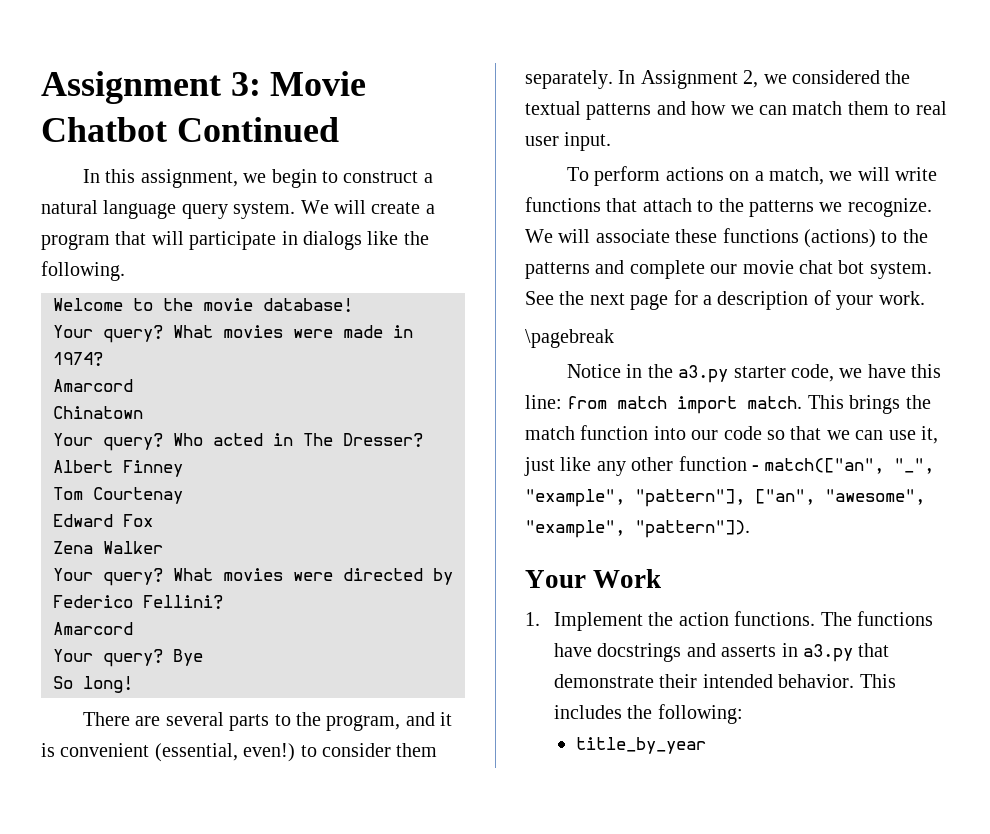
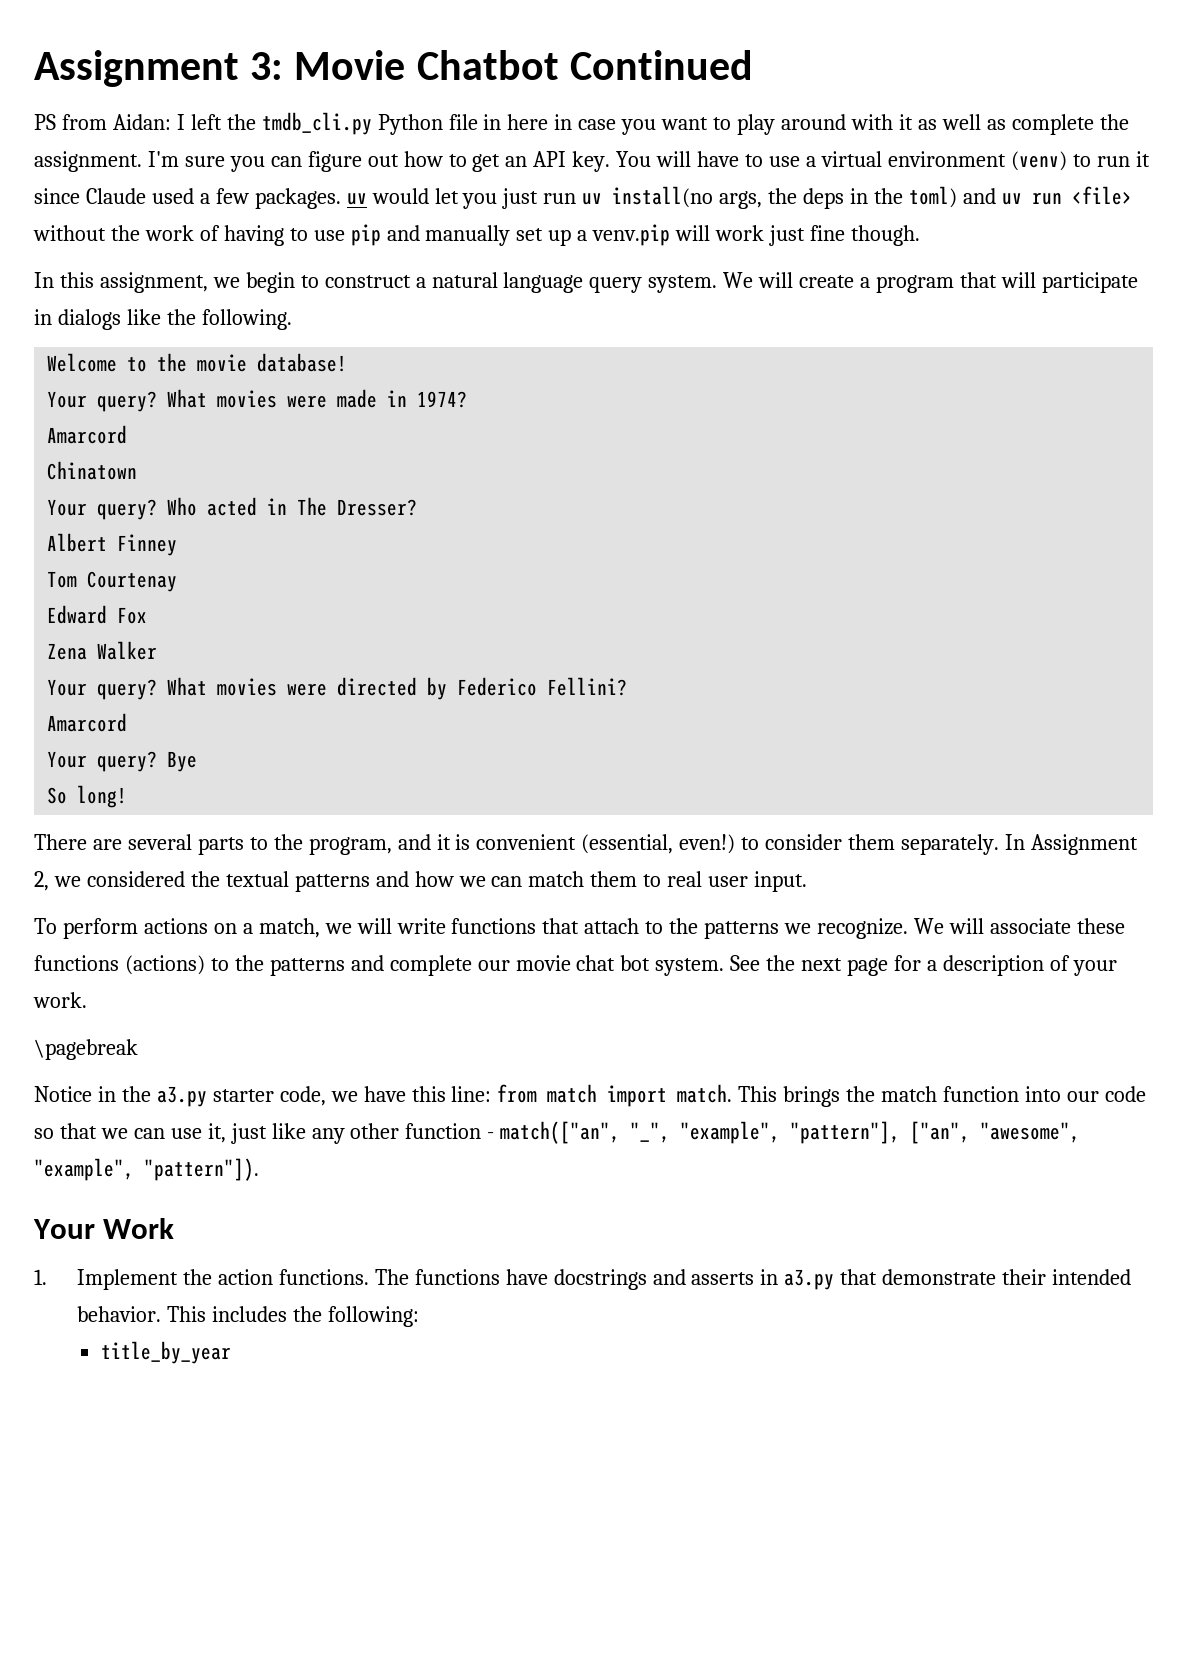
+ PS from Aidan: I left the tmdb_cli.py Python file in here in case you want to play around with it as well as complete the assignment. I'm sure you can figure out how to get an API key. You will have to use a virtual environment (venv) to run it since Claude used a few packages. uv would let you just run uv install(no args, the deps in the toml) and uv run <file> without the work of having to use pip and manually set up a venv.pip will work just fine though.

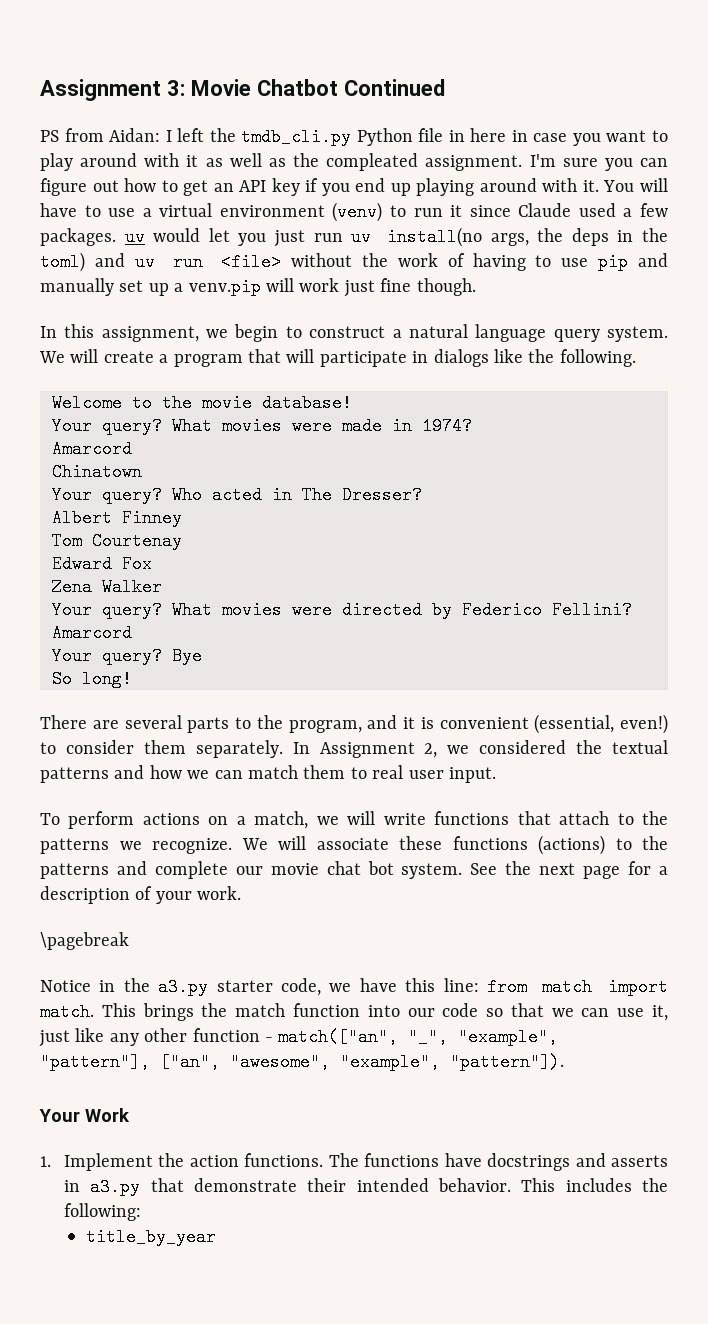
- PS from Aidan: I left the tmdb_cli.py Python file in here in case you want to play around with it as well as complete the assignment.
+ PS from Aidan: I left the tmdb_cli.py Python file in here in case you want to play around with it as well as the compleated assignment.
- I'm sure you can figure out how to get an API key.
+ I'm sure you can figure out how to get an API key if you end up playing around with it.

